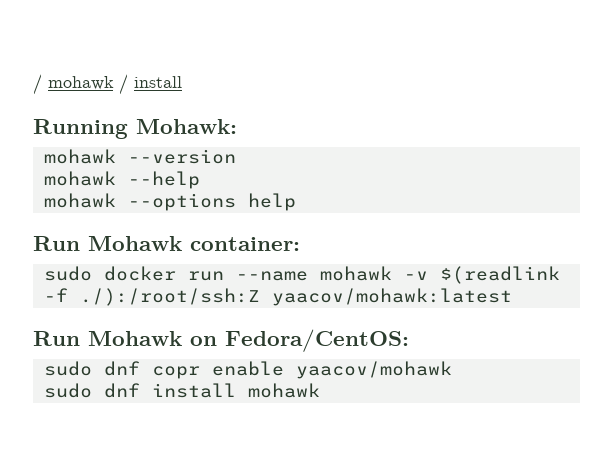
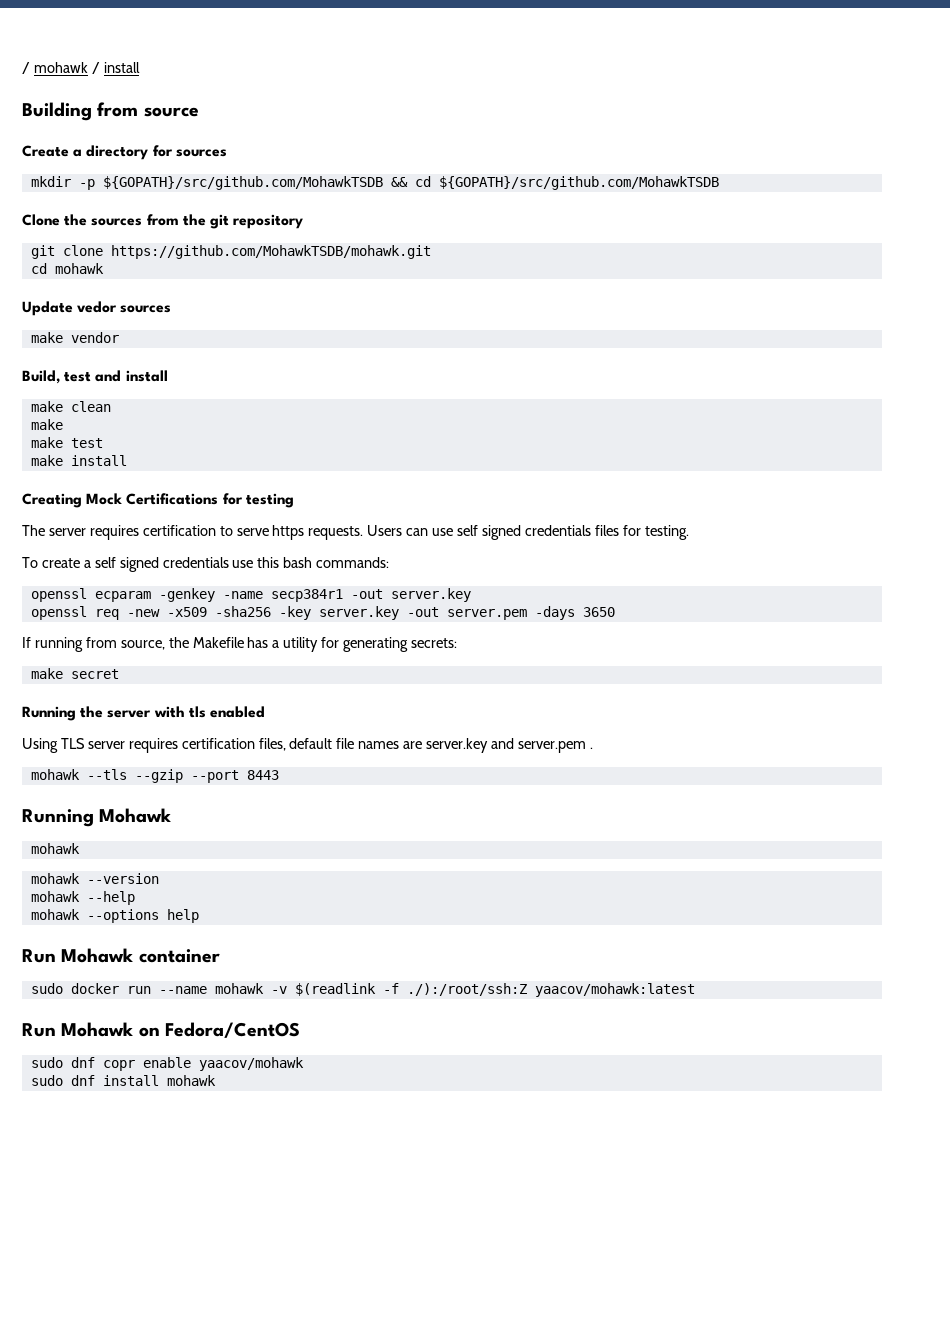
- Running Mohawk:
+ Building from source
+ Create a directory for sources
+ mkdir -p ${GOPATH}/src/github.com/MohawkTSDB && cd ${GOPATH}/src/github.com/MohawkTSDB
+ Clone the sources from the git repository
+ git clone https://github.com/MohawkTSDB/mohawk.git
+ cd mohawk
+ Update vedor sources
+ make vendor
+ Build, test and install
+ make clean
+ make
+ make test
+ make install
+ Creating Mock Certifications for testing
+ The server requires certification to serve https requests. Users can use self signed credentials files for testing.
+ To create a self signed credentials use this bash commands:
+ openssl ecparam -genkey -name secp384r1 -out server.key
+ openssl req -new -x509 -sha256 -key server.key -out server.pem -days 3650
+ If running from source, the Makefile has a utility for generating secrets:
+ make secret
+ Running the server with tls enabled
+ Using TLS server requires certification files, default file names are server.key and server.pem .
+ mohawk --tls --gzip --port 8443
+ Running Mohawk
+ mohawk
- Run Mohawk container:
+ Run Mohawk container
- Run Mohawk on Fedora/CentOS:
+ Run Mohawk on Fedora/CentOS

